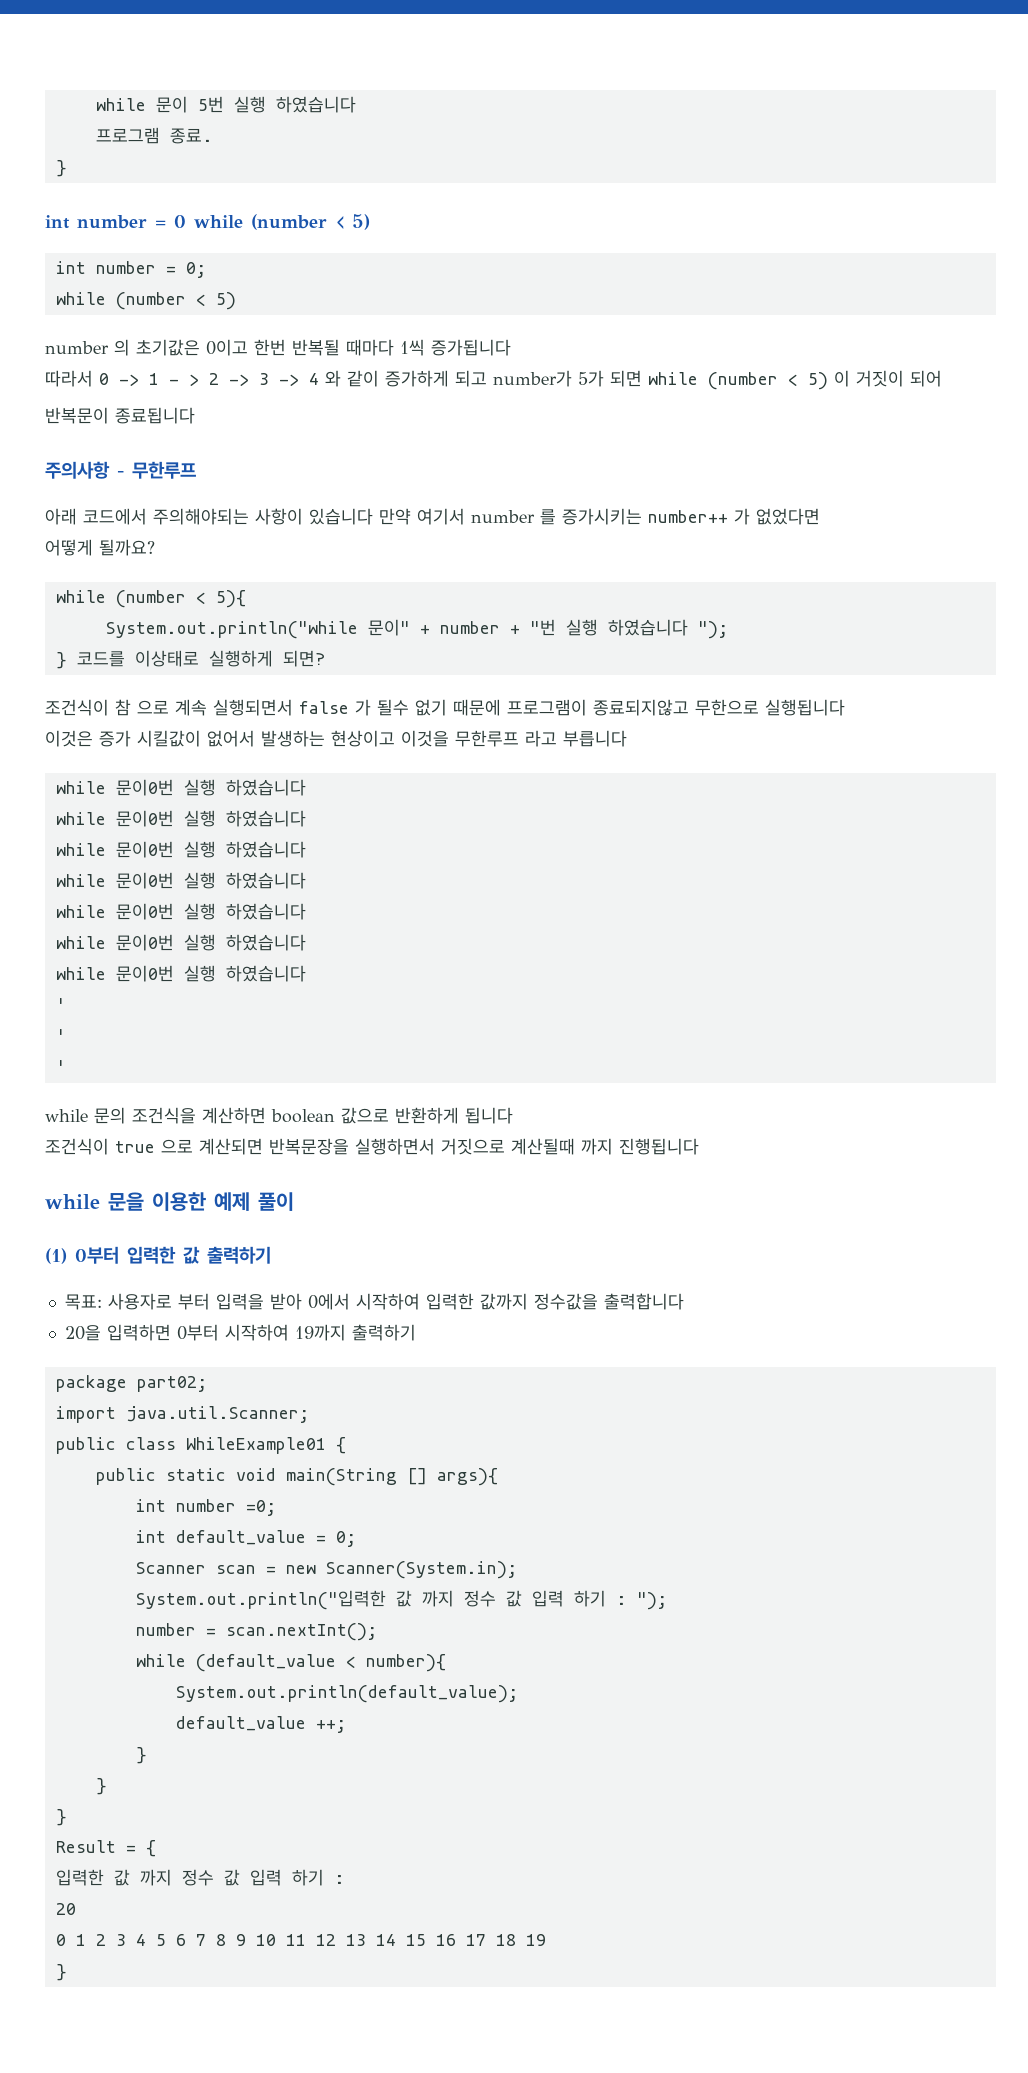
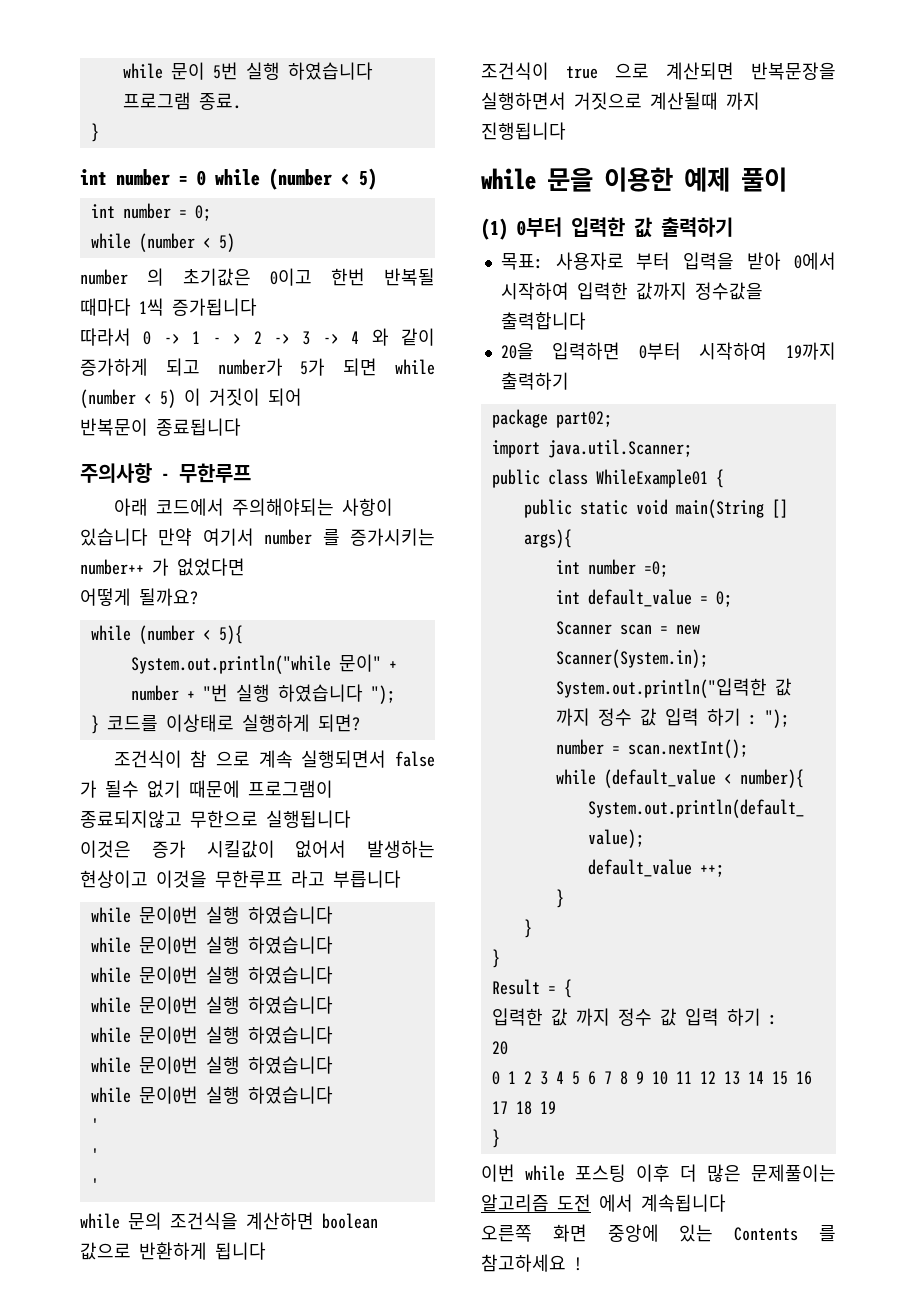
+ 이번 while 포스팅 이후 더 많은 문제풀이는 알고리즘 도전 에서 계속됩니다
+ 오른쪽 화면 중앙에 있는 Contents 를 참고하세요 !

